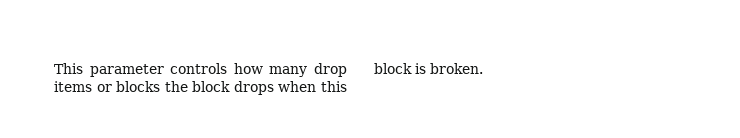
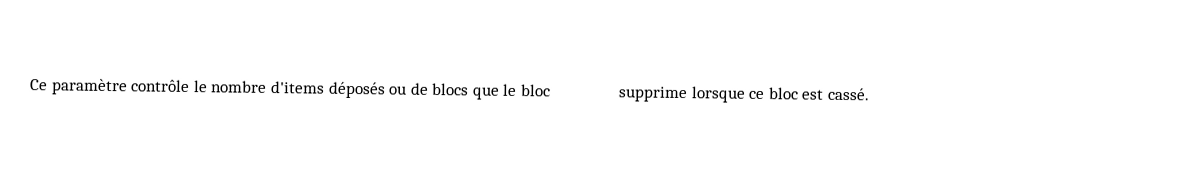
- This parameter controls how many drop items or blocks the block drops when this block is broken.
+ Ce paramètre contrôle le nombre d'items déposés ou de blocs que le bloc supprime lorsque ce bloc est cassé.

